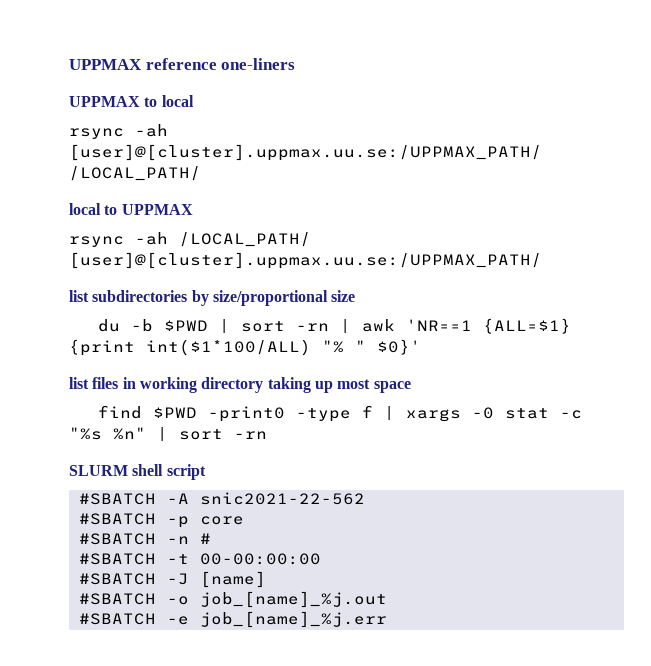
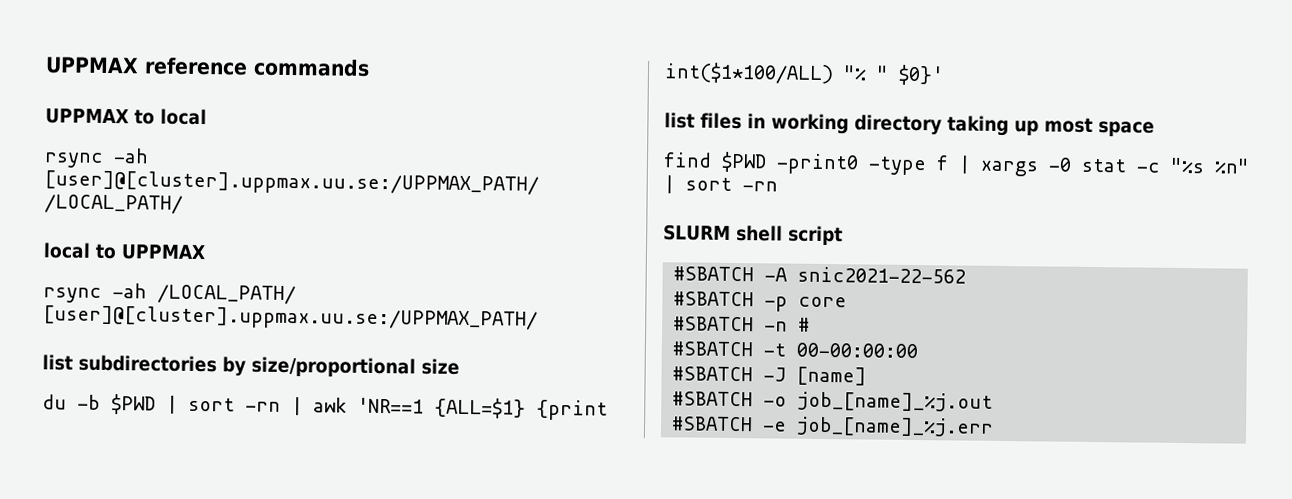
- UPPMAX reference one-liners
+ UPPMAX reference commands

